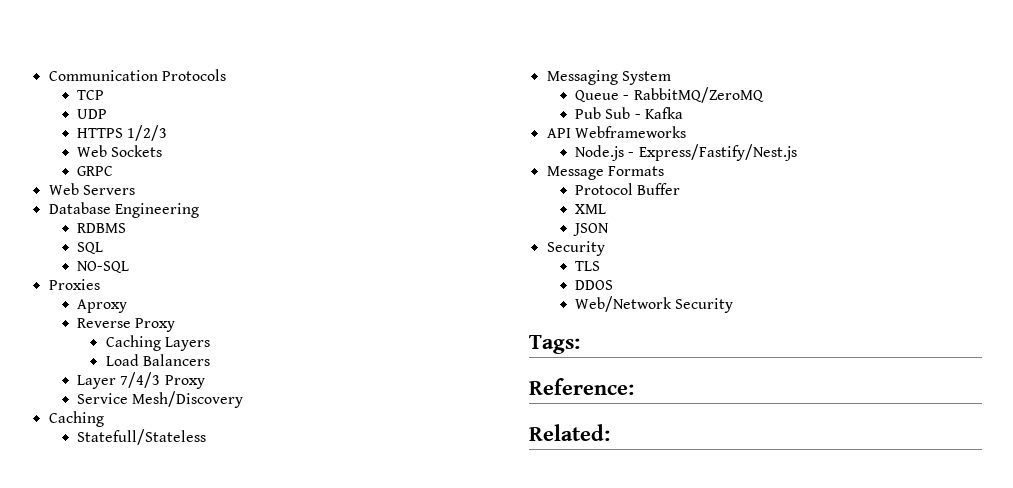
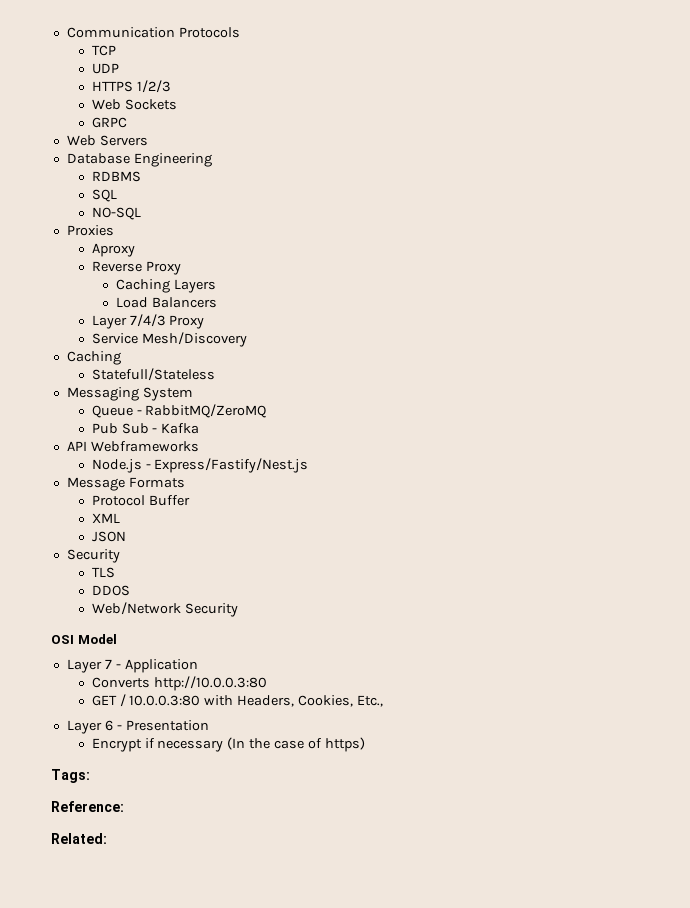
+ OSI Model
+ Layer 7 - Application
+ Converts http://10.0.0.3:80
+ GET / 10.0.0.3:80 with Headers, Cookies, Etc.,
+ Layer 6 - Presentation
+ Encrypt if necessary (In the case of https)

